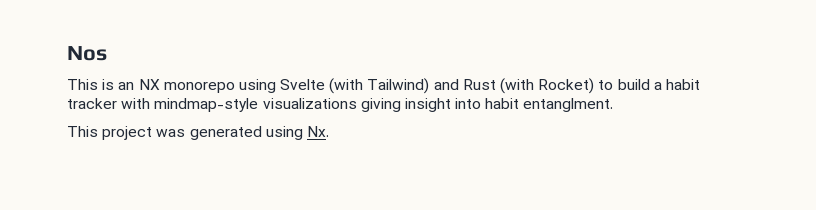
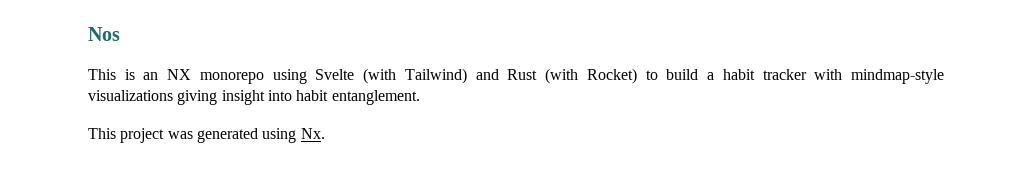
- This is an NX monorepo using Svelte (with Tailwind) and Rust (with Rocket) to build a habit tracker with mindmap-style visualizations giving insight into habit entanglment.
+ This is an NX monorepo using Svelte (with Tailwind) and Rust (with Rocket) to build a habit tracker with mindmap-style visualizations giving insight into habit entanglement.

